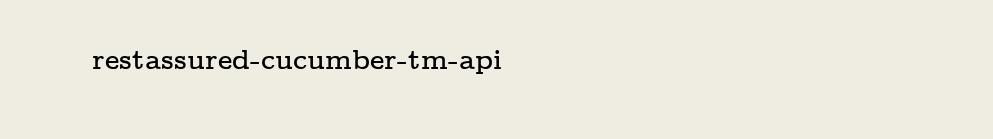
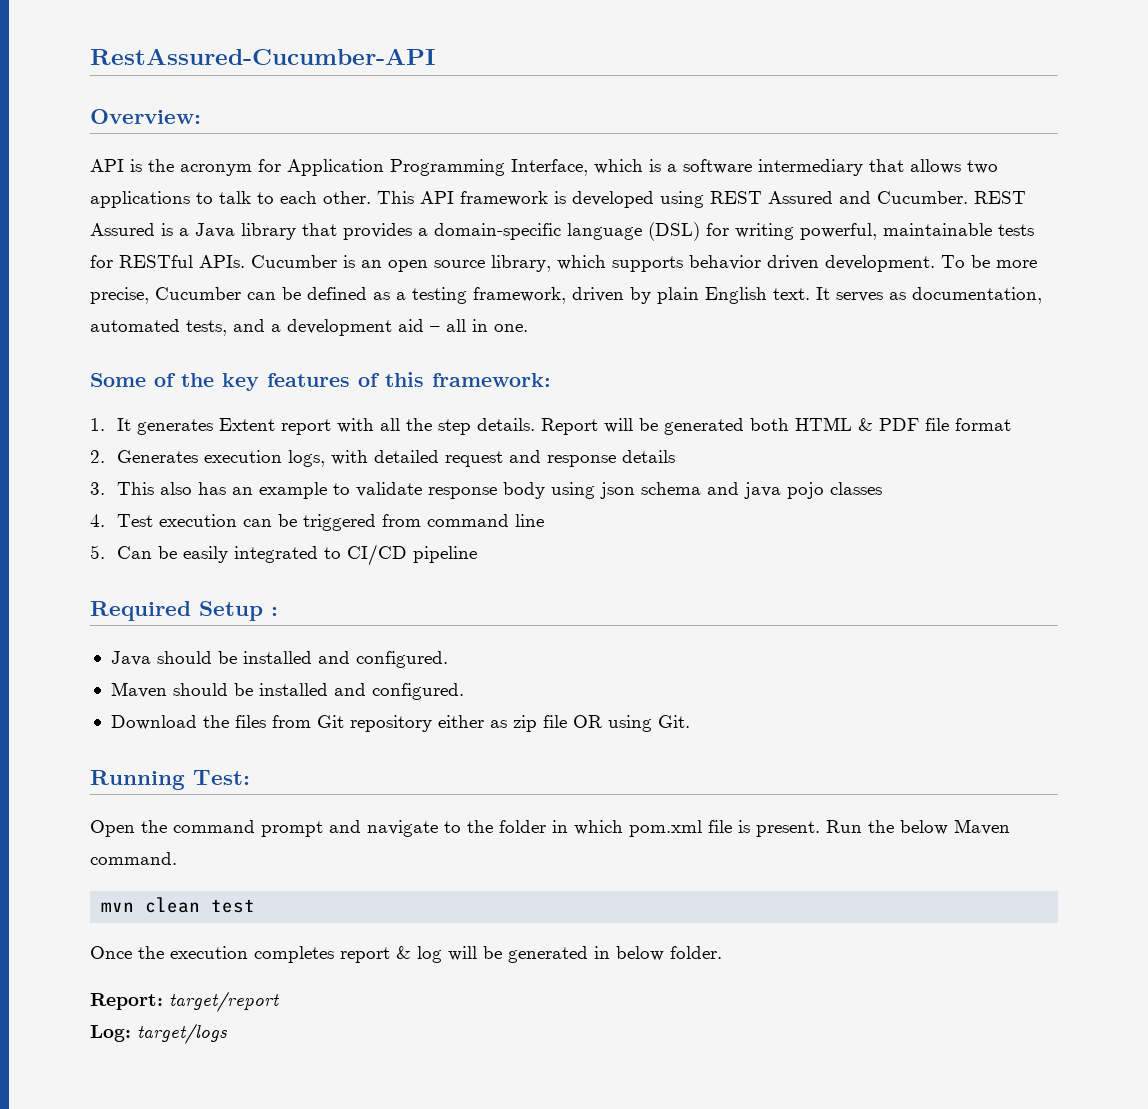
- restassured-cucumber-tm-api
+ RestAssured-Cucumber-API
+ Overview:
+ API is the acronym for Application Programming Interface, which is a software intermediary that allows two applications to talk to each other. This API framework is developed using REST Assured and Cucumber. REST Assured is a Java library that provides a domain-specific language (DSL) for writing powerful, maintainable tests for RESTful APIs. Cucumber is an open source library, which supports behavior driven development. To be more precise, Cucumber can be defined as a testing framework, driven by plain English text. It serves as documentation, automated tests, and a development aid – all in one.
+ Some of the key features of this framework:
+ 1. It generates Extent report with all the step details. Report will be generated both HTML & PDF file format
+ 2. Generates execution logs, with detailed request and response details
+ 3. This also has an example to validate response body using json schema and java pojo classes
+ 4. Test execution can be triggered from command line
+ 5. Can be easily integrated to CI/CD pipeline
+ Required Setup :
+ Java should be installed and configured.
+ Maven should be installed and configured.
+ Download the files from Git repository either as zip file OR using Git.
+ Running Test:
+ Open the command prompt and navigate to the folder in which pom.xml file is present. Run the below Maven command.
+ mvn clean test
+ Once the execution completes report & log will be generated in below folder.
+ Report: target/report
+ Log: target/logs

